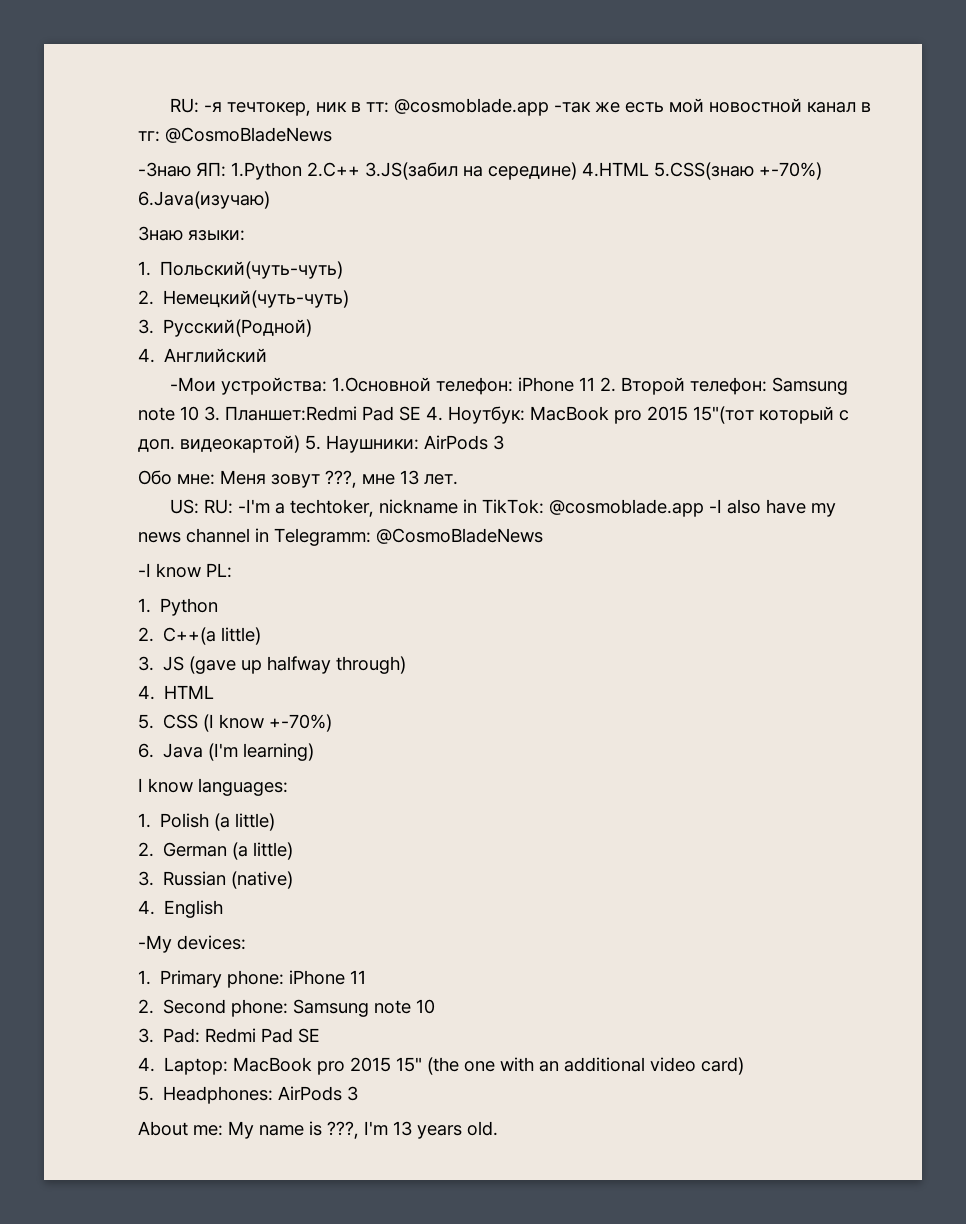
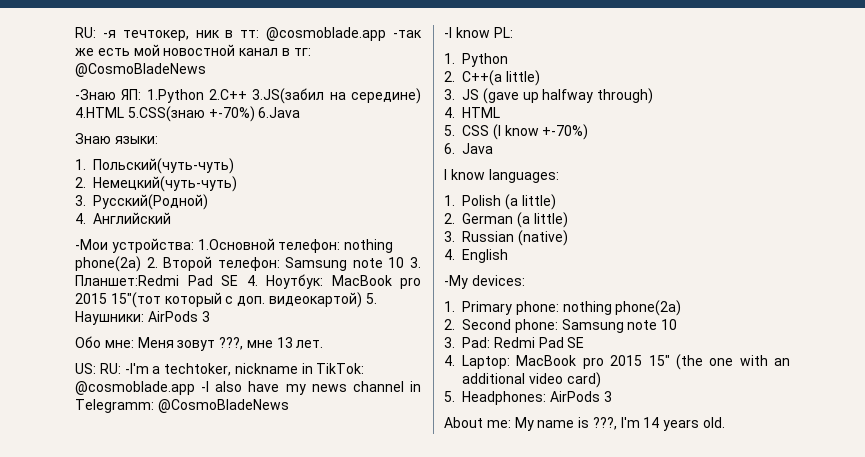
- -Знаю ЯП: 1.Python 2.C++ 3.JS(забил на середине) 4.HTML 5.CSS(знаю +-70%) 6.Java(изучаю)
+ -Знаю ЯП: 1.Python 2.C++ 3.JS(забил на середине) 4.HTML 5.CSS(знаю +-70%) 6.Java
- -Мои устройства: 1.Основной телефон: iPhone 11 2. Второй телефон: Samsung note 10 3. Планшет:Redmi Pad SE 4. Ноутбук: MacBook pro 2015 15"(тот который с доп. видеокартой) 5. Наушники: AirPods 3
+ -Мои устройства: 1.Основной телефон: nothing phone(2a) 2. Второй телефон: Samsung note 10 3. Планшет:Redmi Pad SE 4. Ноутбук: MacBook pro 2015 15"(тот который с доп. видеокартой) 5. Наушники: AirPods 3
- 6. Java (I'm learning)
+ 6. Java
- 1. Primary phone: iPhone 11
+ 1. Primary phone: nothing phone(2a)
- About me: My name is ???, I'm 13 years old.
+ About me: My name is ???, I'm 14 years old.

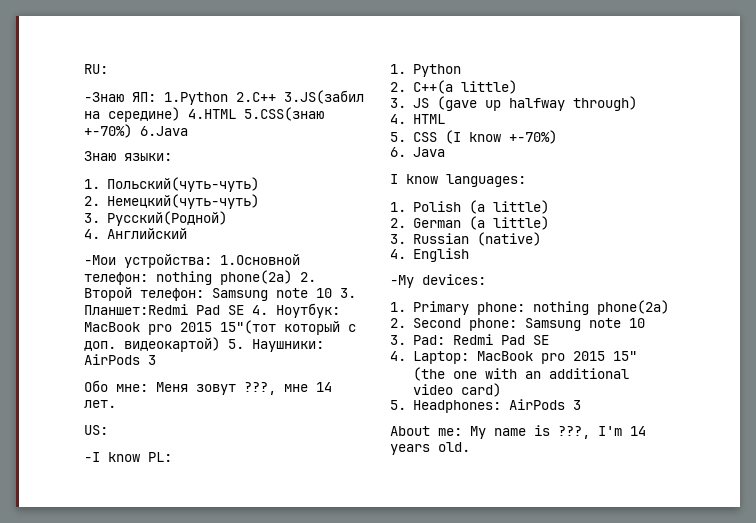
- RU: -я течтокер, ник в тт: @cosmoblade.app -так же есть мой новостной канал в тг: @CosmoBladeNews
+ RU:
- Обо мне: Меня зовут ???, мне 13 лет.
+ Обо мне: Меня зовут ???, мне 14 лет.
- US: RU: -I'm a techtoker, nickname in TikTok: @cosmoblade.app -I also have my news channel in Telegramm: @CosmoBladeNews
+ US:

